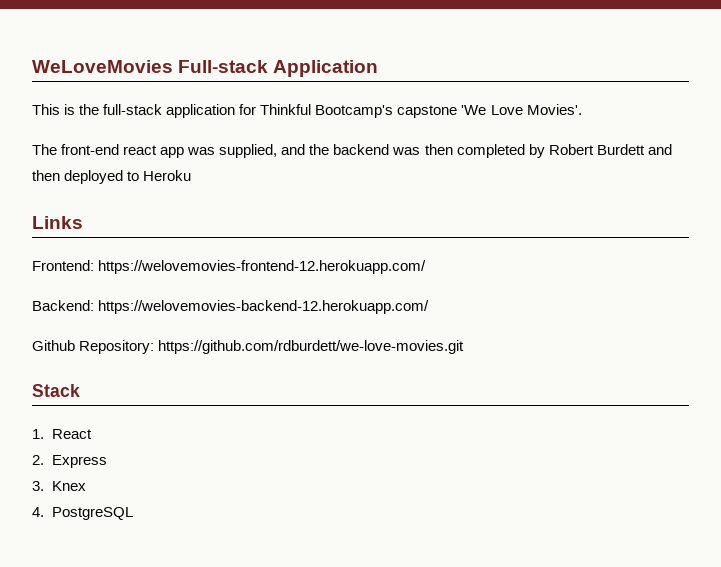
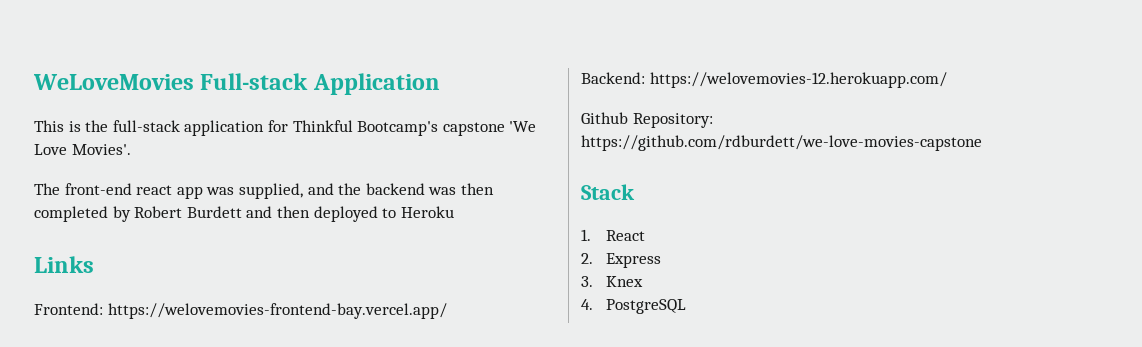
- Frontend: https://welovemovies-frontend-12.herokuapp.com/
+ Frontend: https://welovemovies-frontend-bay.vercel.app/
- Backend: https://welovemovies-backend-12.herokuapp.com/
+ Backend: https://welovemovies-12.herokuapp.com/
- Github Repository: https://github.com/rdburdett/we-love-movies.git
+ Github Repository: https://github.com/rdburdett/we-love-movies-capstone

